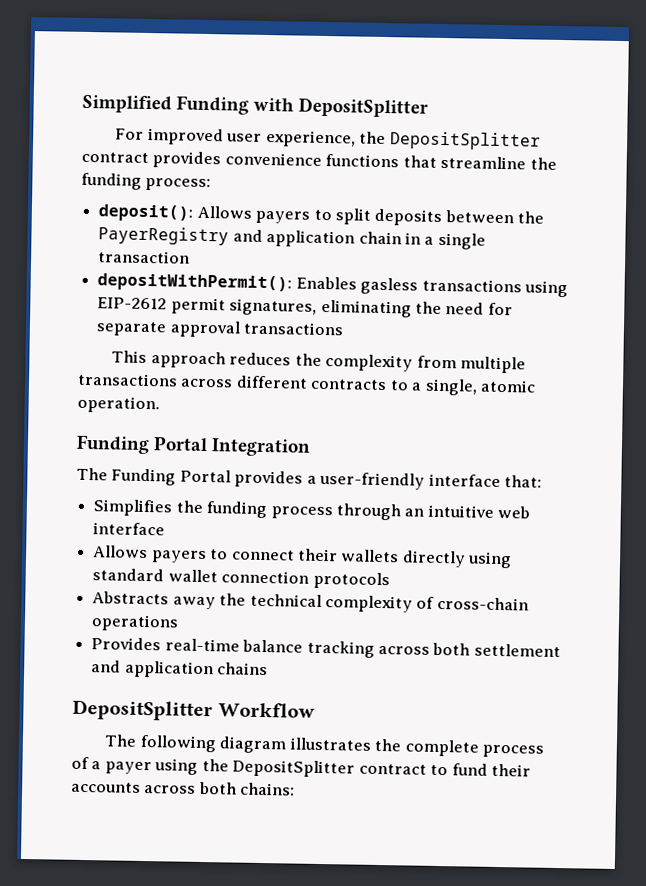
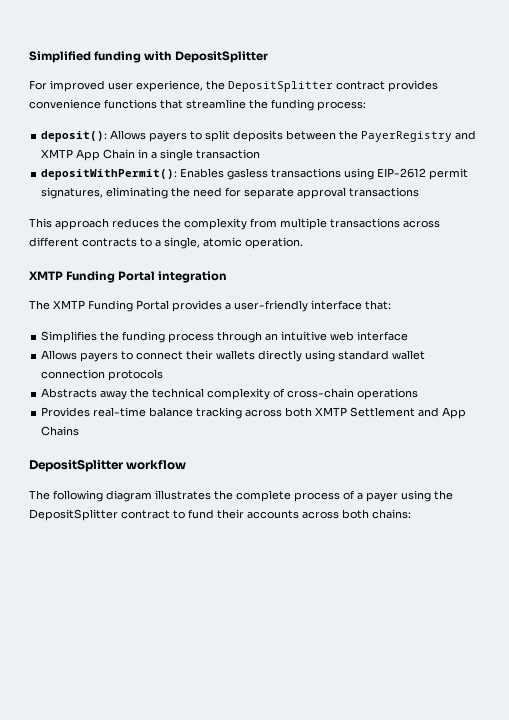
- Simplified Funding with DepositSplitter
+ Simplified funding with DepositSplitter
- deposit(): Allows payers to split deposits between the PayerRegistry and application chain in a single transaction
+ deposit(): Allows payers to split deposits between the PayerRegistry and XMTP App Chain in a single transaction
- Funding Portal Integration
- The Funding Portal provides a user-friendly interface that:
+ XMTP Funding Portal integration
+ The XMTP Funding Portal provides a user-friendly interface that:
- Provides real-time balance tracking across both settlement and application chains
- DepositSplitter Workflow
+ Provides real-time balance tracking across both XMTP Settlement and App Chains
+ DepositSplitter workflow

